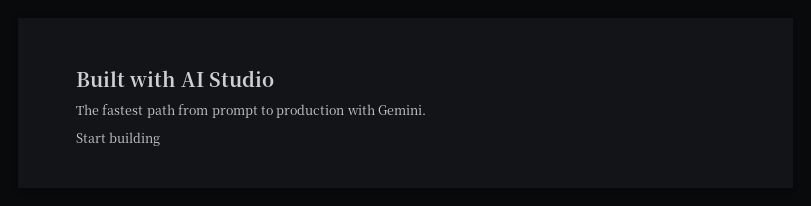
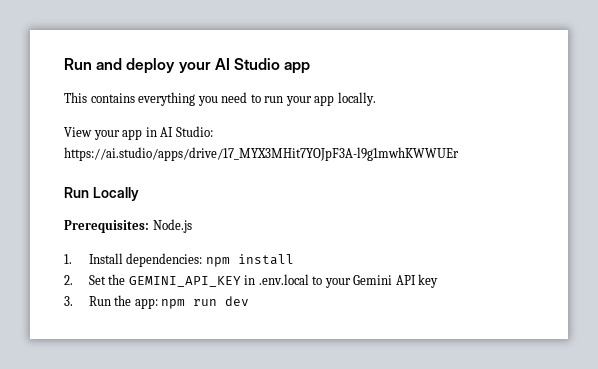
- Built with AI Studio
- The fastest path from prompt to production with Gemini.
- Start building
+ Run and deploy your AI Studio app
+ This contains everything you need to run your app locally.
+ View your app in AI Studio: https://ai.studio/apps/drive/17_MYX3MHit7YOJpF3A-l9g1mwhKWWUEr
+ Run Locally
+ Prerequisites: Node.js
+ 1. Install dependencies: npm install
+ 2. Set the GEMINI_API_KEY in .env.local to your Gemini API key
+ 3. Run the app: npm run dev

